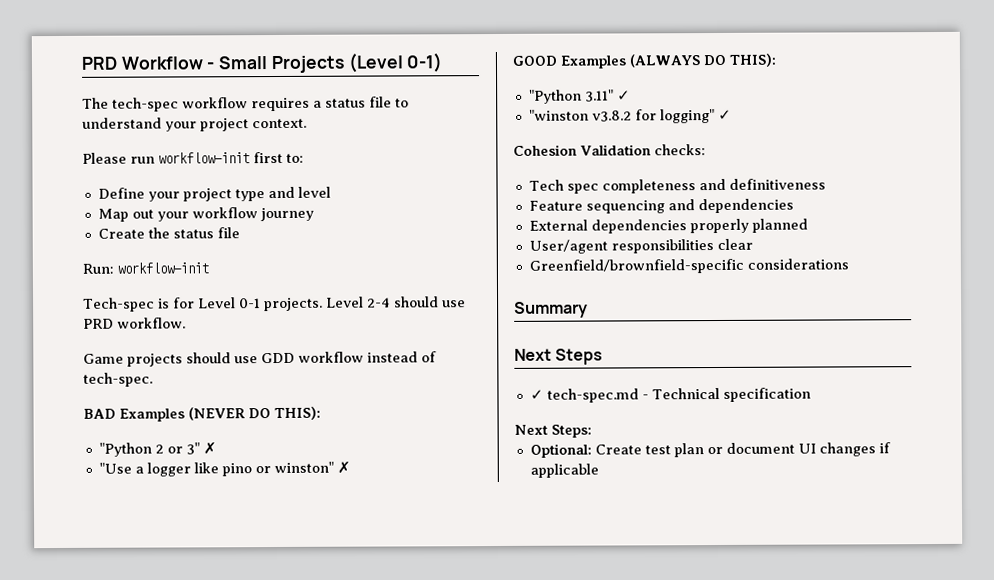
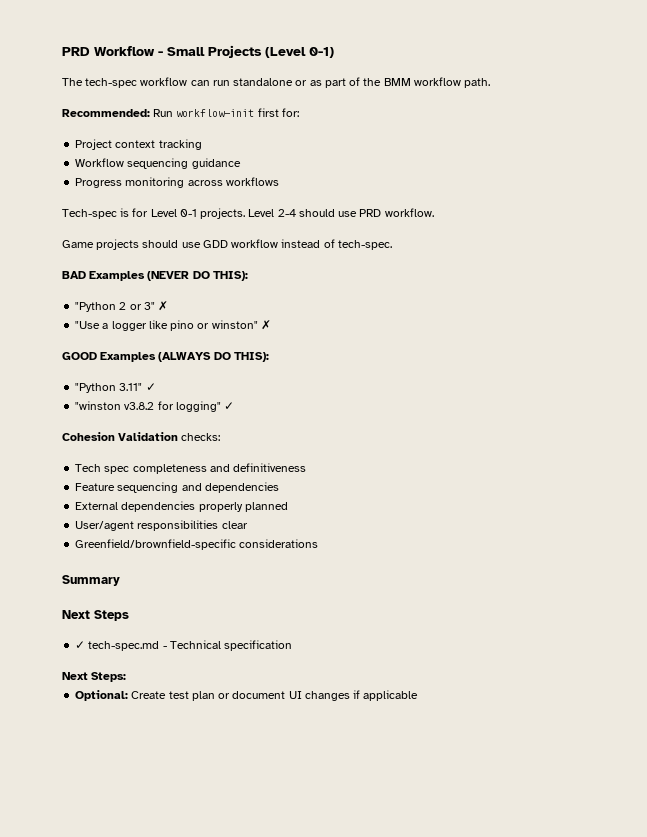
- The tech-spec workflow requires a status file to understand your project context.
- Please run workflow-init first to:
- Define your project type and level
- Map out your workflow journey
- Create the status file
- Run: workflow-init
+ The tech-spec workflow can run standalone or as part of the BMM workflow path.
+ Recommended: Run workflow-init first for:
+ Project context tracking
+ Workflow sequencing guidance
+ Progress monitoring across workflows

